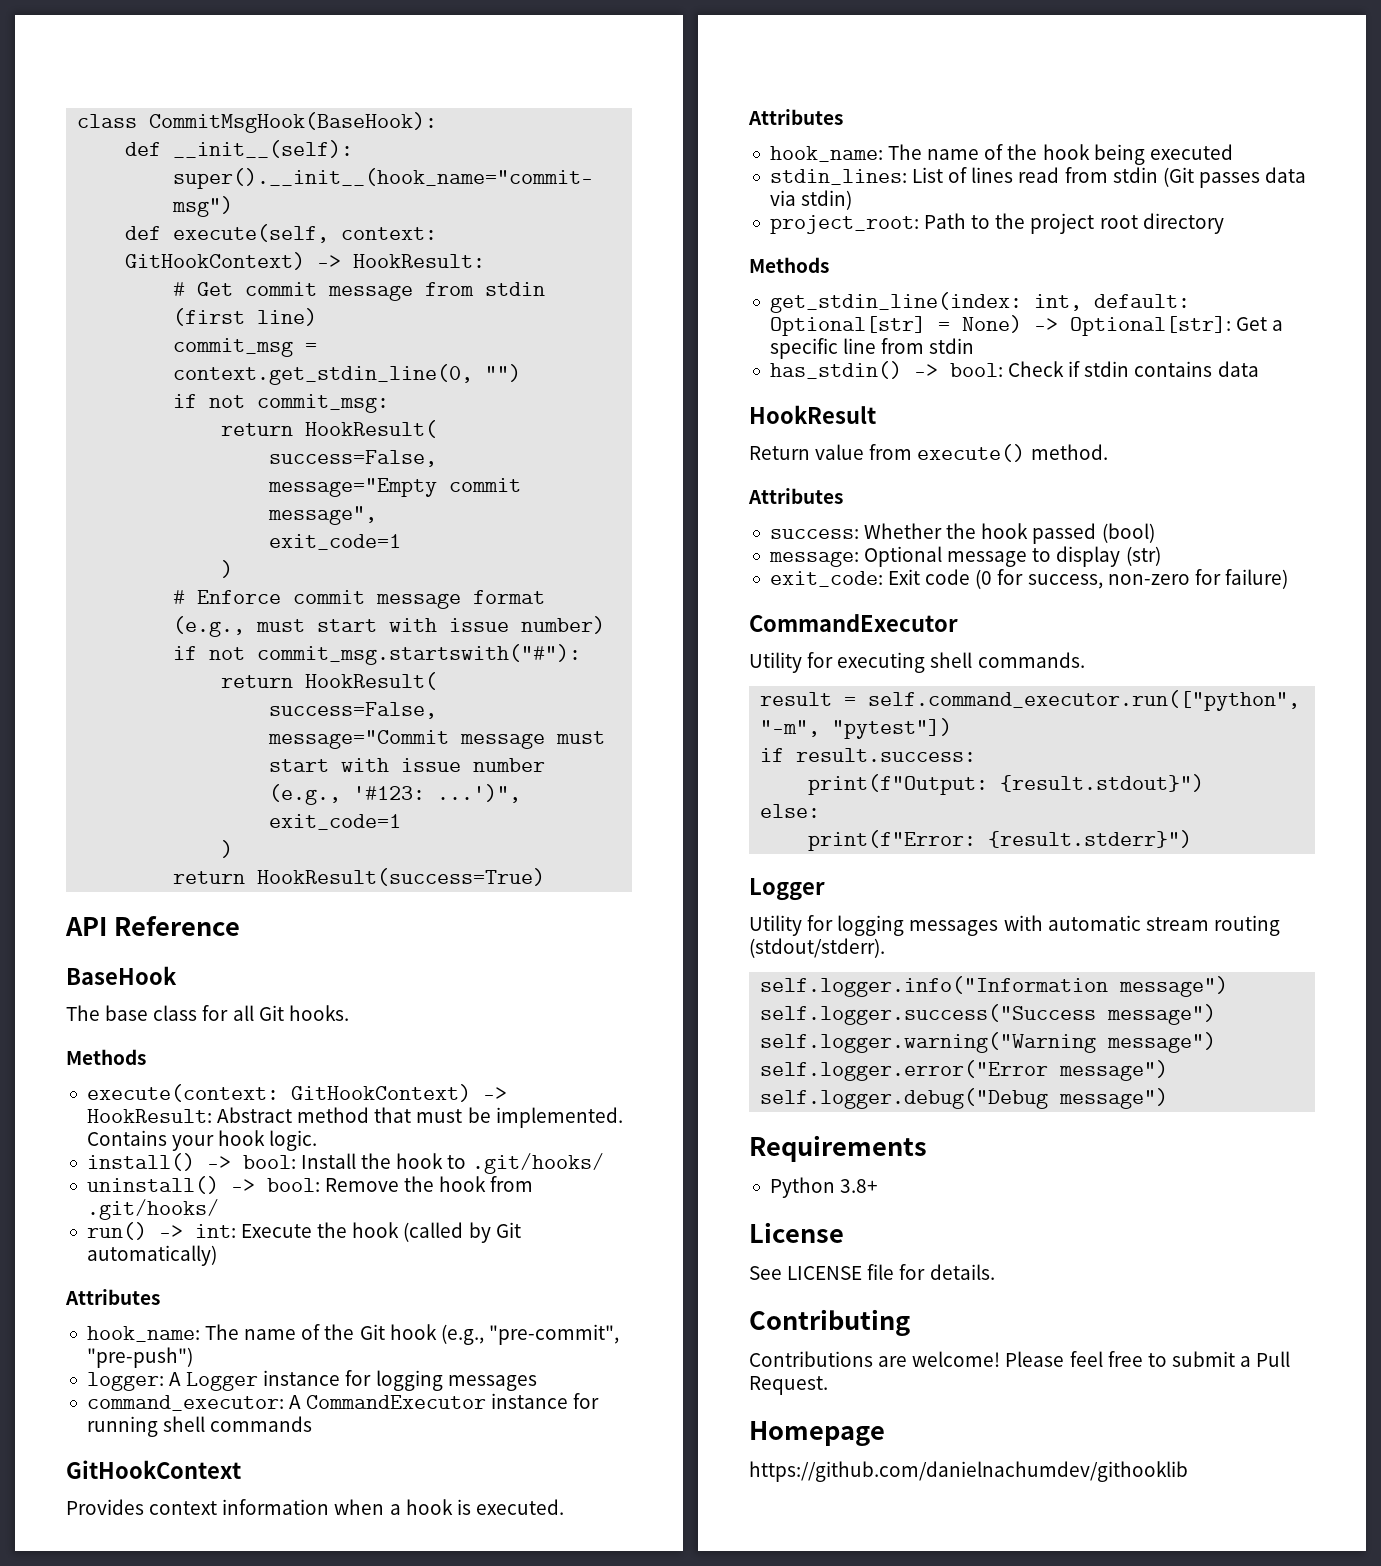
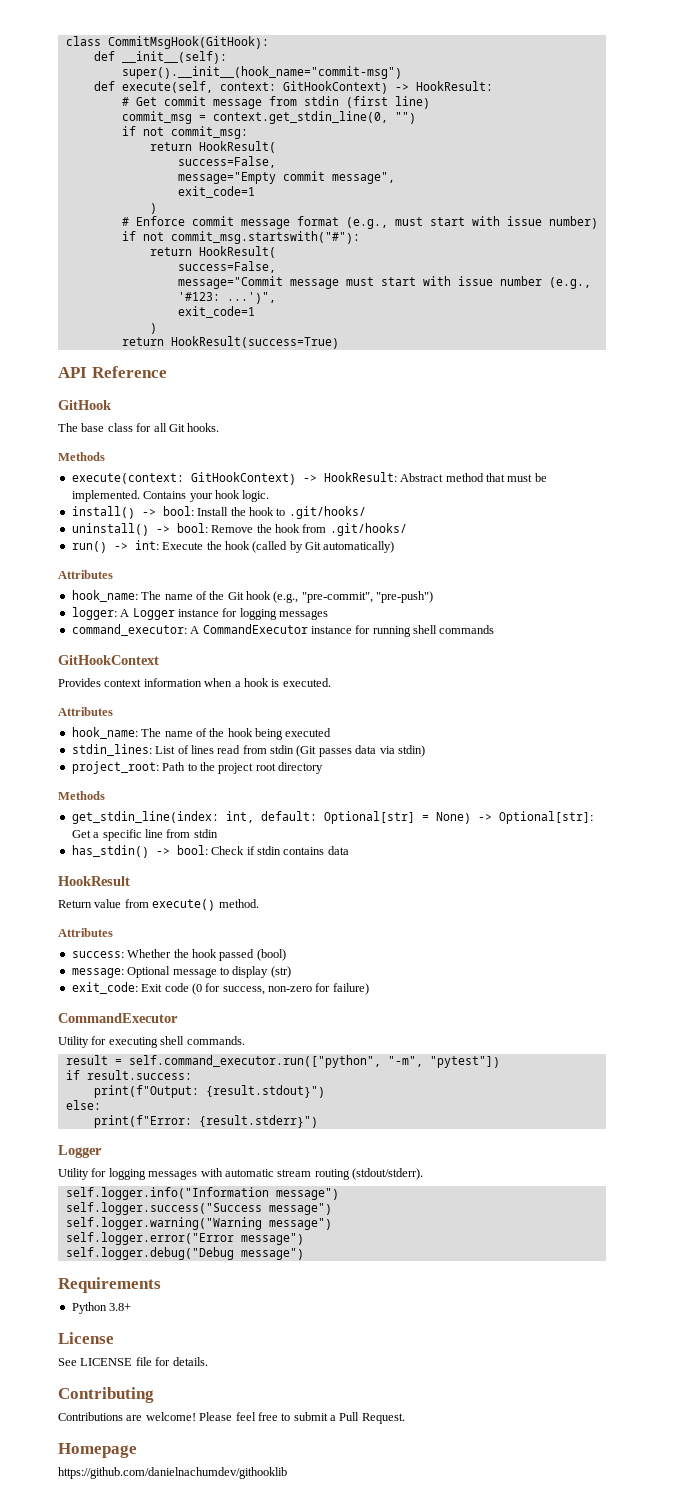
- class CommitMsgHook(BaseHook):
+ class CommitMsgHook(GitHook):
- BaseHook
+ GitHook

